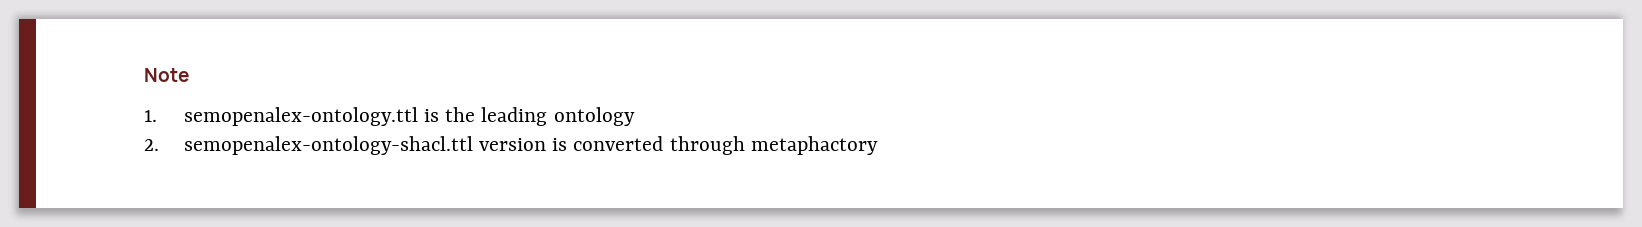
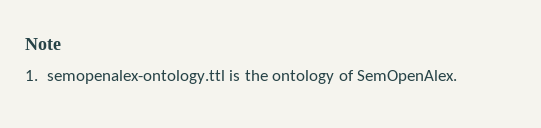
- 1. semopenalex-ontology.ttl is the leading ontology
- 2. semopenalex-ontology-shacl.ttl version is converted through metaphactory
+ 1. semopenalex-ontology.ttl is the ontology of SemOpenAlex.

